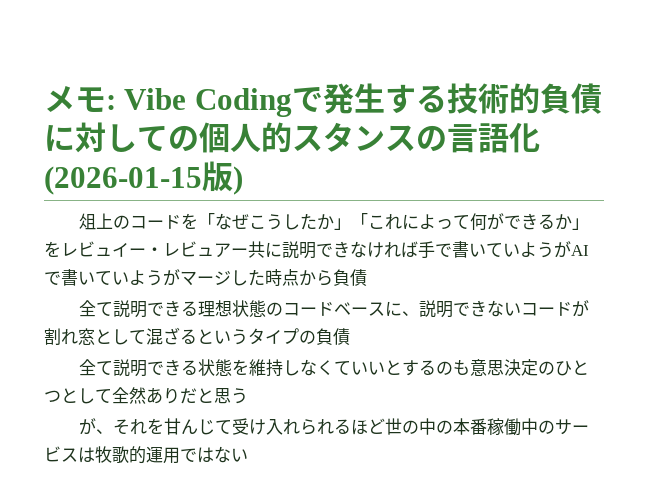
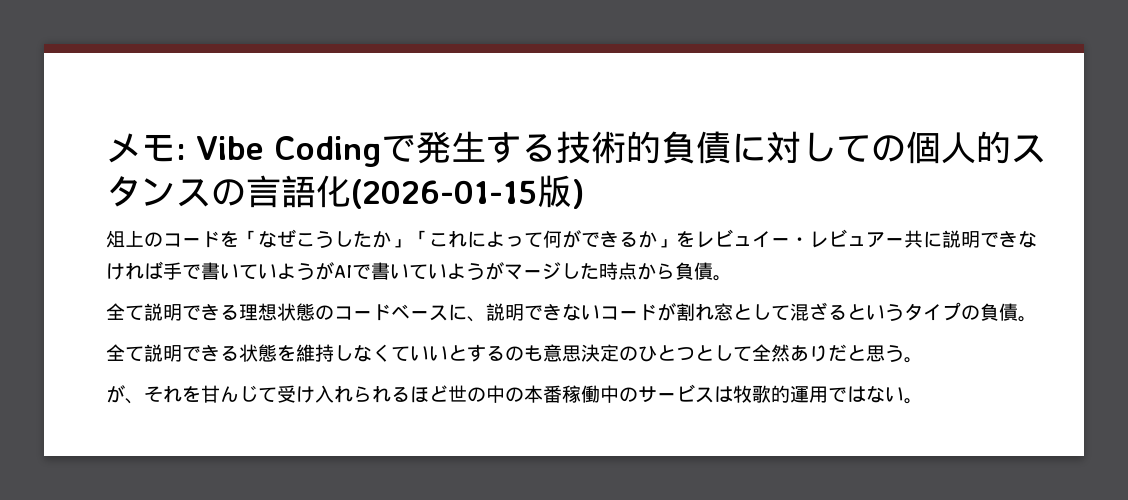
- 俎上のコードを「なぜこうしたか」「これによって何ができるか」をレビュイー・レビュアー共に説明できなければ手で書いていようがAIで書いていようがマージした時点から負債
+ 俎上のコードを「なぜこうしたか」「これによって何ができるか」をレビュイー・レビュアー共に説明できなければ手で書いていようがAIで書いていようがマージした時点から負債。
- 全て説明できる理想状態のコードベースに、説明できないコードが割れ窓として混ざるというタイプの負債
+ 全て説明できる理想状態のコードベースに、説明できないコードが割れ窓として混ざるというタイプの負債。
- 全て説明できる状態を維持しなくていいとするのも意思決定のひとつとして全然ありだと思う
+ 全て説明できる状態を維持しなくていいとするのも意思決定のひとつとして全然ありだと思う。
- が、それを甘んじて受け入れられるほど世の中の本番稼働中のサービスは牧歌的運用ではない
+ が、それを甘んじて受け入れられるほど世の中の本番稼働中のサービスは牧歌的運用ではない。

